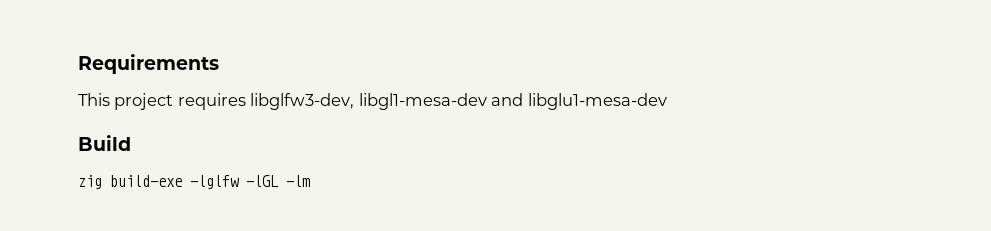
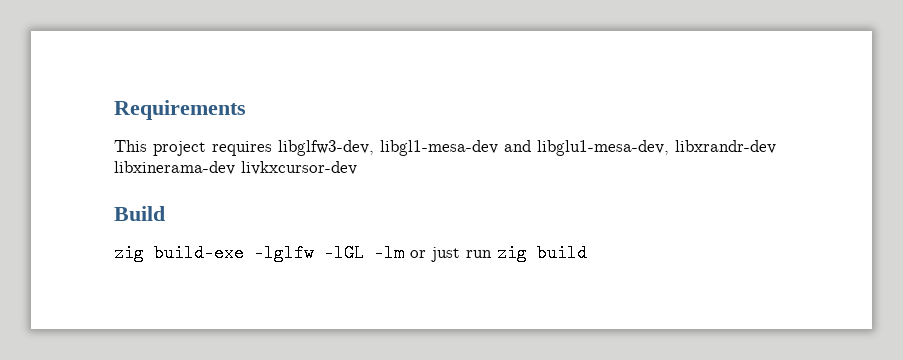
- This project requires libglfw3-dev, libgl1-mesa-dev and libglu1-mesa-dev
+ This project requires libglfw3-dev, libgl1-mesa-dev and libglu1-mesa-dev, libxrandr-dev libxinerama-dev livkxcursor-dev
- zig build-exe -lglfw -lGL -lm
+ zig build-exe -lglfw -lGL -lm or just run zig build

